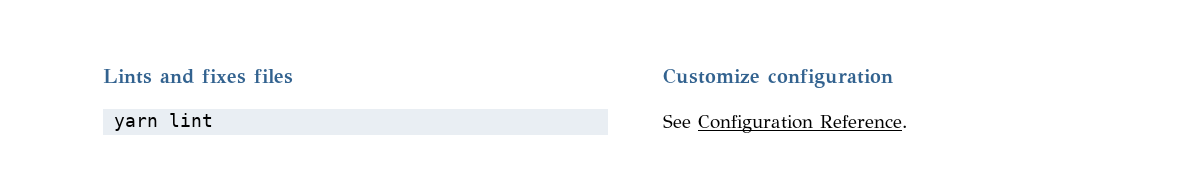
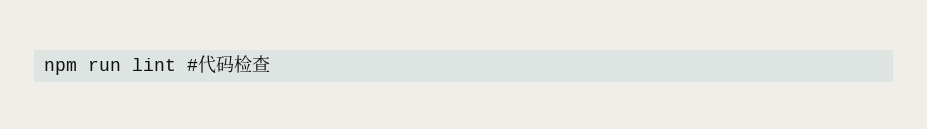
- Lints and fixes files
- yarn lint
- Customize configuration
- See Configuration Reference.
+ npm run lint #代码检查

